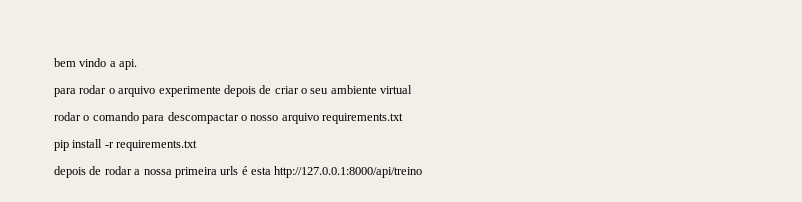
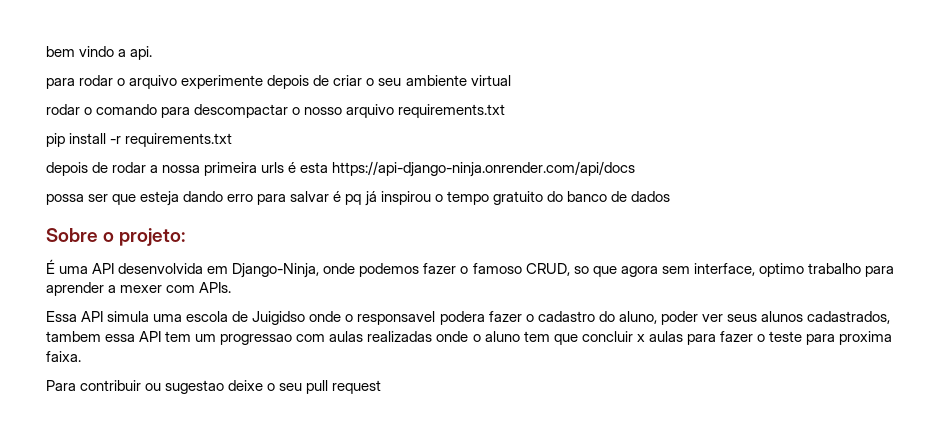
- depois de rodar a nossa primeira urls é esta http://127.0.0.1:8000/api/treino
+ depois de rodar a nossa primeira urls é esta https://api-django-ninja.onrender.com/api/docs
+ possa ser que esteja dando erro para salvar é pq já inspirou o tempo gratuito do banco de dados
+ Sobre o projeto:
+ É uma API desenvolvida em Django-Ninja, onde podemos fazer o famoso CRUD, so que agora sem interface, optimo trabalho para aprender a mexer com APIs.
+ Essa API simula uma escola de Juigidso onde o responsavel podera fazer o cadastro do aluno, poder ver seus alunos cadastrados, tambem essa API tem um progressao com aulas realizadas onde o aluno tem que concluir x aulas para fazer o teste para proxima faixa.
+ Para contribuir ou sugestao deixe o seu pull request

